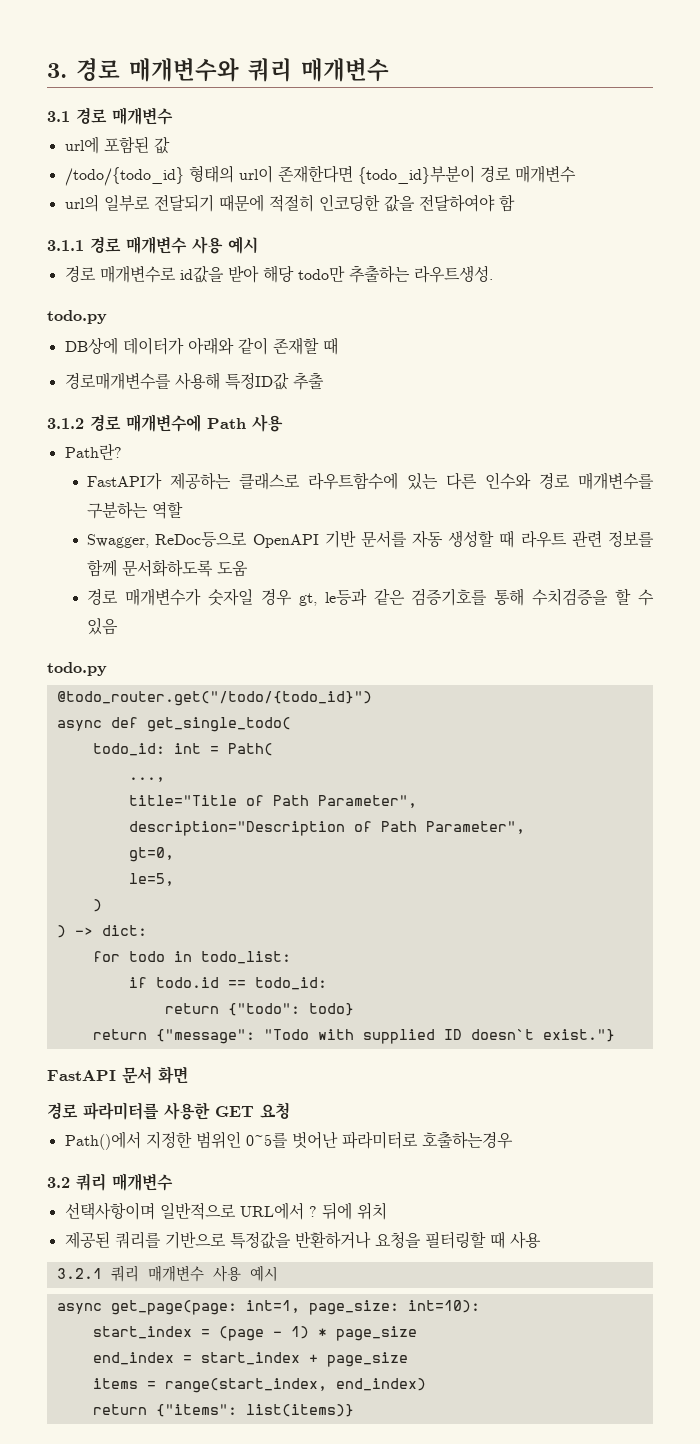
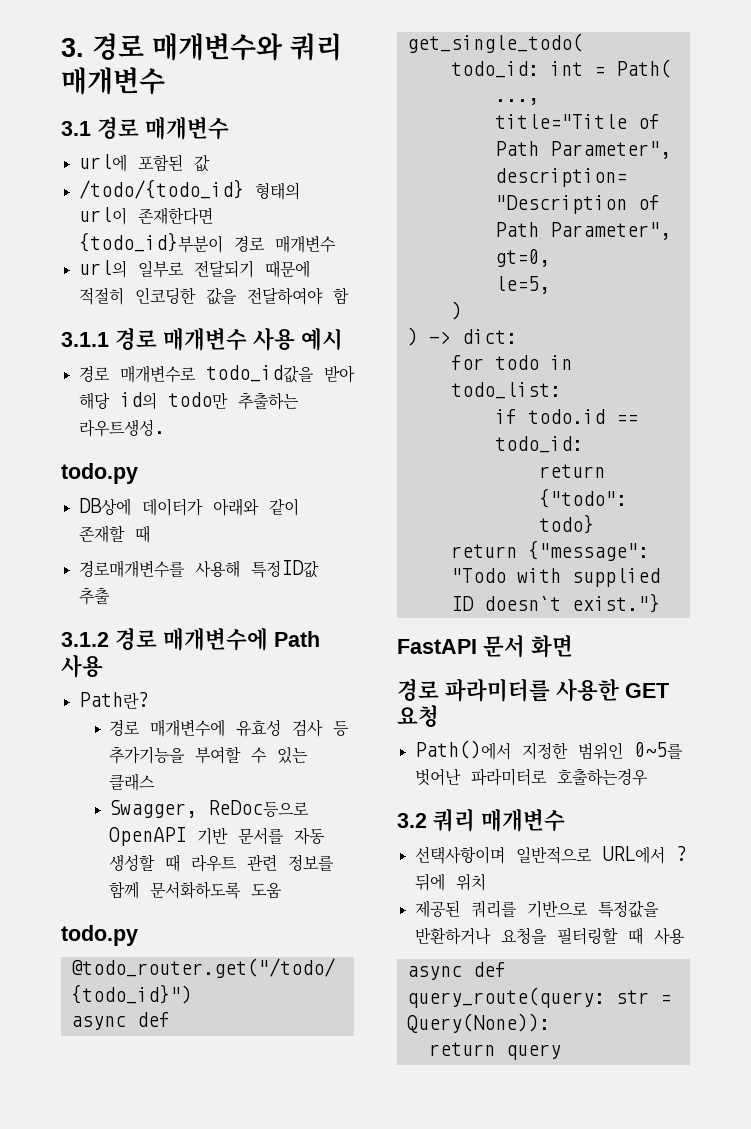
- 경로 매개변수로 id값을 받아 해당 todo만 추출하는 라우트생성.
+ 경로 매개변수로 todo_id값을 받아 해당 id의 todo만 추출하는 라우트생성.
- FastAPI가 제공하는 클래스로 라우트함수에 있는 다른 인수와 경로 매개변수를 구분하는 역할
+ 경로 매개변수에 유효성 검사 등 추가기능을 부여할 수 있는 클래스
- 경로 매개변수가 숫자일 경우 gt, le등과 같은 검증기호를 통해 수치검증을 할 수 있음
- 3.2.1 쿼리 매개변수 사용 예시
- async get_page(page: int=1, page_size: int=10):
- start_index = (page - 1) * page_size
- end_index = start_index + page_size
- items = range(start_index, end_index)
- return {"items": list(items)}
+ async def query_route(query: str = Query(None)):
+ return query

